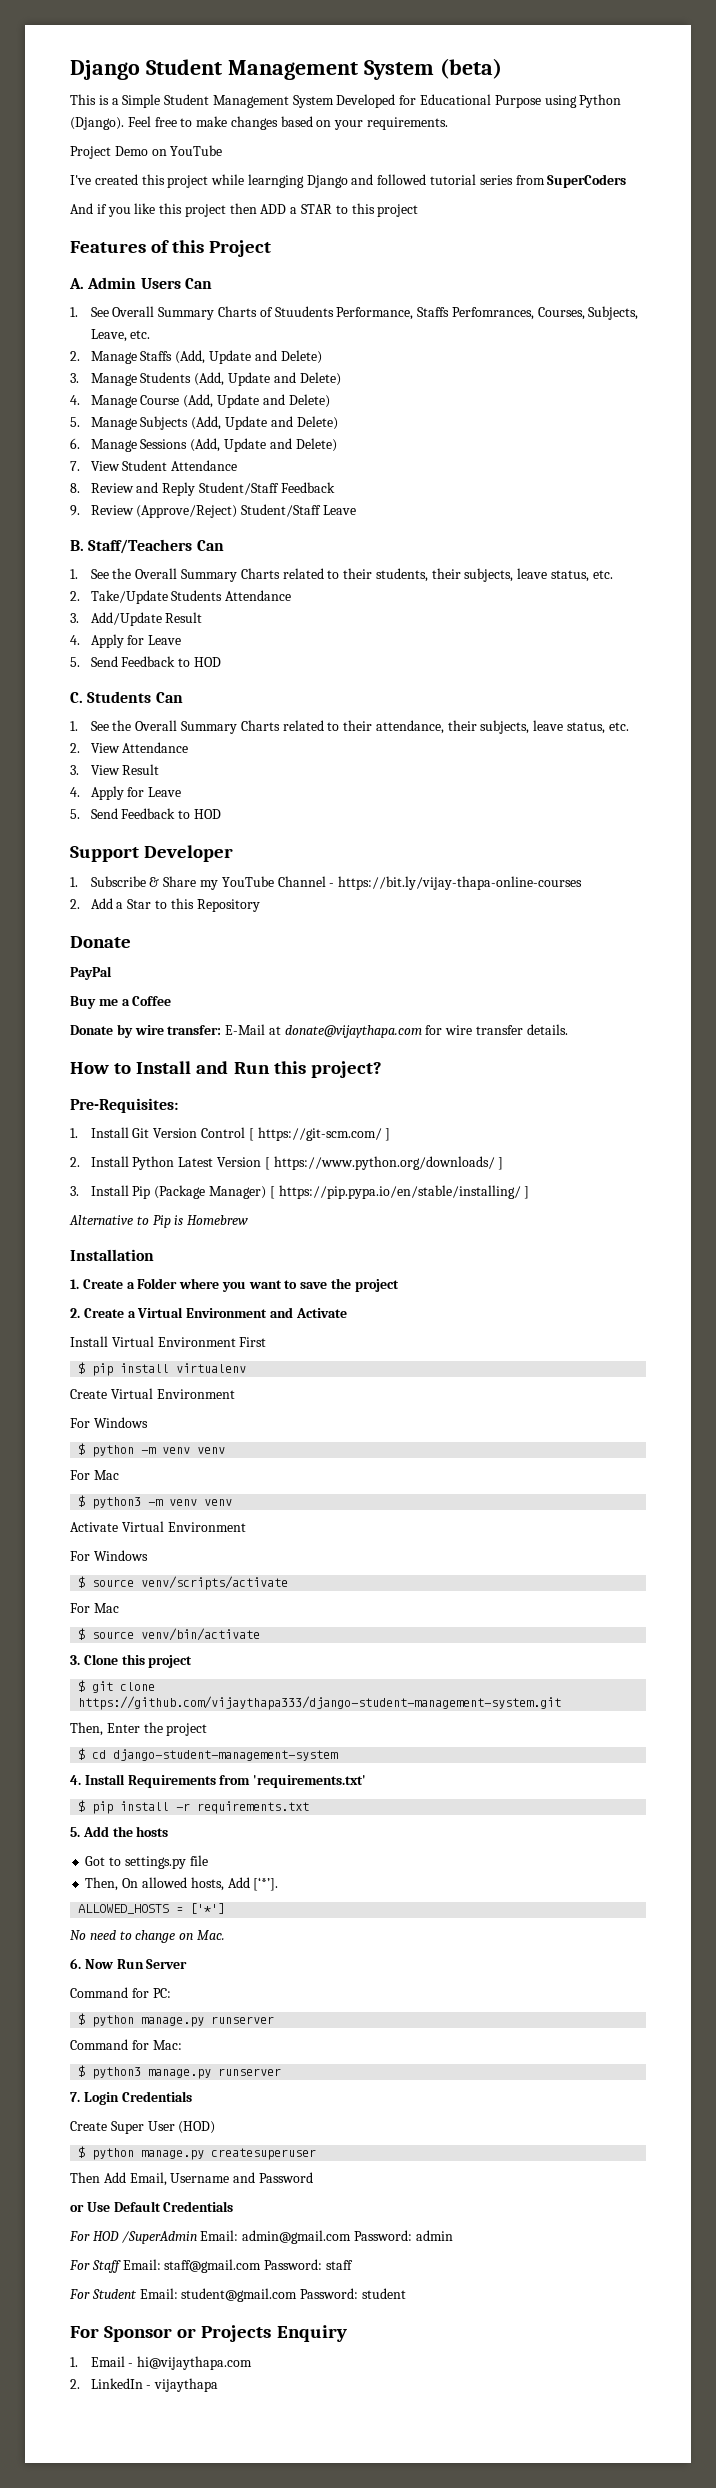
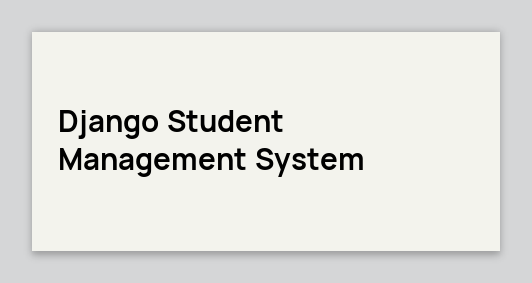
- Django Student Management System (beta)
- This is a Simple Student Management System Developed for Educational Purpose using Python (Django). Feel free to make changes based on your requirements.
- Project Demo on YouTube
- I've created this project while learnging Django and followed tutorial series from SuperCoders
- And if you like this project then ADD a STAR to this project
- Features of this Project
- A. Admin Users Can
- 1. See Overall Summary Charts of Stuudents Performance, Staffs Perfomrances, Courses, Subjects, Leave, etc.
- 2. Manage Staffs (Add, Update and Delete)
- 3. Manage Students (Add, Update and Delete)
- 4. Manage Course (Add, Update and Delete)
- 5. Manage Subjects (Add, Update and Delete)
- 6. Manage Sessions (Add, Update and Delete)
- 7. View Student Attendance
- 8. Review and Reply Student/Staff Feedback
- 9. Review (Approve/Reject) Student/Staff Leave
- B. Staff/Teachers Can
- 1. See the Overall Summary Charts related to their students, their subjects, leave status, etc.
- 2. Take/Update Students Attendance
- 3. Add/Update Result
- 4. Apply for Leave
- 5. Send Feedback to HOD
- C. Students Can
- 1. See the Overall Summary Charts related to their attendance, their subjects, leave status, etc.
- 2. View Attendance
- 3. View Result
- 4. Apply for Leave
- 5. Send Feedback to HOD
- Support Developer
- 1. Subscribe & Share my YouTube Channel - https://bit.ly/vijay-thapa-online-courses
- 2. Add a Star to this Repository
- Donate
- PayPal
- Buy me a Coffee
- Donate by wire transfer: E-Mail at donate@vijaythapa.com for wire transfer details.
- How to Install and Run this project?
- Pre-Requisites:
- 1. Install Git Version Control [ https://git-scm.com/ ]
- 2. Install Python Latest Version [ https://www.python.org/downloads/ ]
- 3. Install Pip (Package Manager) [ https://pip.pypa.io/en/stable/installing/ ]
- Alternative to Pip is Homebrew
- Installation
- 1. Create a Folder where you want to save the project
- 2. Create a Virtual Environment and Activate
- Install Virtual Environment First
- $ pip install virtualenv
- Create Virtual Environment
- For Windows
- $ python -m venv venv
- For Mac
- $ python3 -m venv venv
- Activate Virtual Environment
- For Windows
- $ source venv/scripts/activate
- For Mac
- $ source venv/bin/activate
- 3. Clone this project
- $ git clone https://github.com/vijaythapa333/django-student-management-system.git
- Then, Enter the project
- $ cd django-student-management-system
- 4. Install Requirements from 'requirements.txt'
- $ pip install -r requirements.txt
- 5. Add the hosts
- Got to settings.py file
- Then, On allowed hosts, Add [‘*’].
- ALLOWED_HOSTS = ['*']
- No need to change on Mac.
- 6. Now Run Server
- Command for PC:
- $ python manage.py runserver
- Command for Mac:
- $ python3 manage.py runserver
- 7. Login Credentials
- Create Super User (HOD)
- $ python manage.py createsuperuser
- Then Add Email, Username and Password
- or Use Default Credentials
- For HOD /SuperAdmin Email: admin@gmail.com Password: admin
- For Staff Email: staff@gmail.com Password: staff
- For Student Email: student@gmail.com Password: student
- For Sponsor or Projects Enquiry
- 1. Email - hi@vijaythapa.com
- 2. LinkedIn - vijaythapa
+ Django Student Management System

